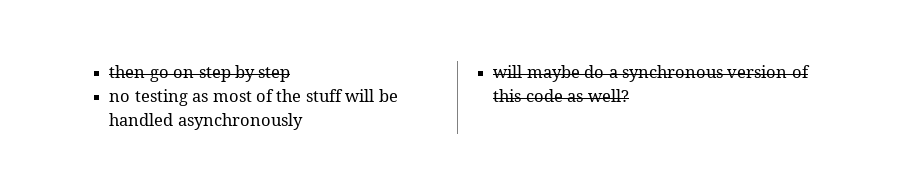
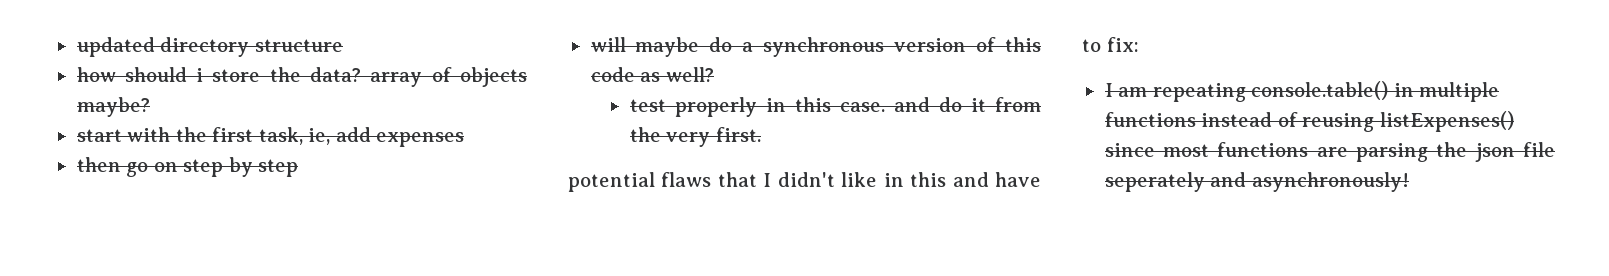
+ updated directory structure
+ how should i store the data? array of objects maybe?
+ start with the first task, ie, add expenses
- no testing as most of the stuff will be handled asynchronously
+ test properly in this case. and do it from the very first.
+ potential flaws that I didn't like in this and have to fix:
+ I am repeating console.table() in multiple functions instead of reusing listExpenses() since most functions are parsing the json file seperately and asynchronously!

